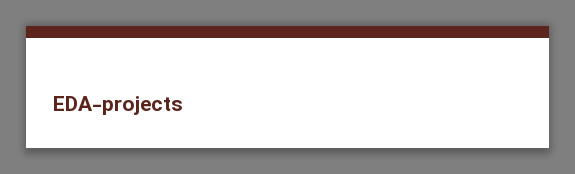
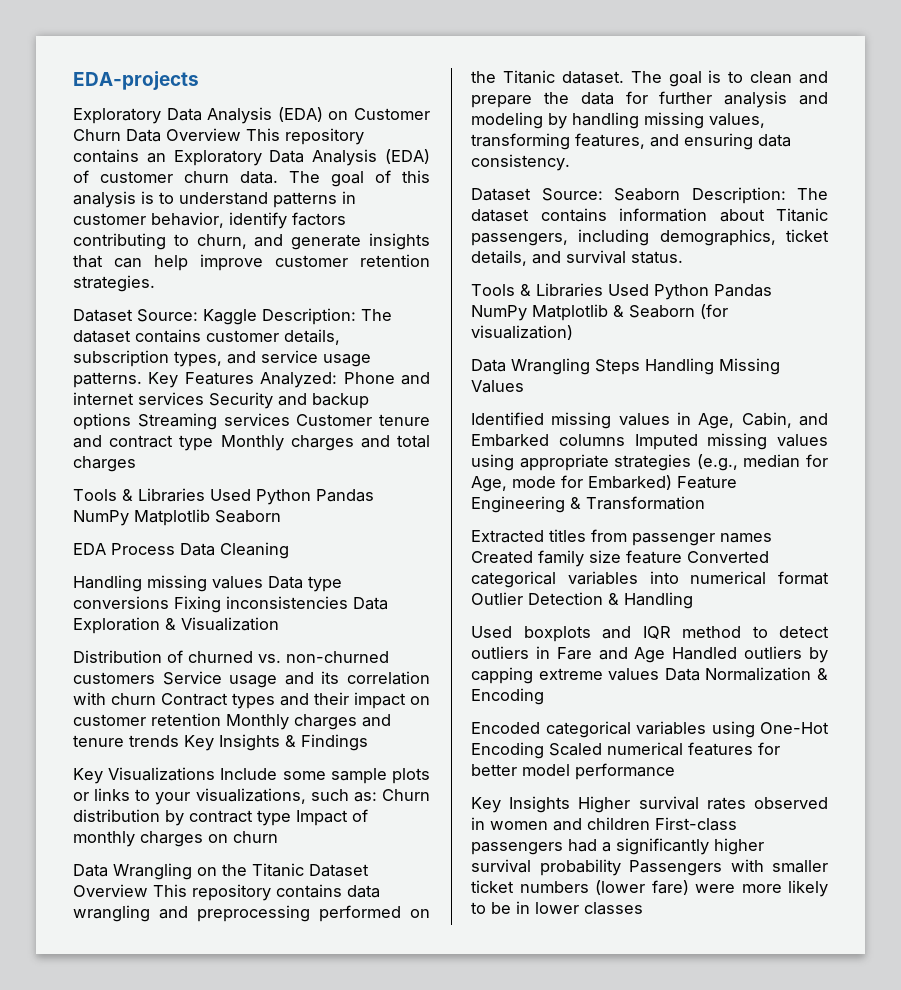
+ Exploratory Data Analysis (EDA) on Customer Churn Data Overview This repository contains an Exploratory Data Analysis (EDA) of customer churn data. The goal of this analysis is to understand patterns in customer behavior, identify factors contributing to churn, and generate insights that can help improve customer retention strategies.
+ Dataset Source: Kaggle Description: The dataset contains customer details, subscription types, and service usage patterns. Key Features Analyzed: Phone and internet services Security and backup options Streaming services Customer tenure and contract type Monthly charges and total charges
+ Tools & Libraries Used Python Pandas NumPy Matplotlib Seaborn
+ EDA Process Data Cleaning
+ Handling missing values Data type conversions Fixing inconsistencies Data Exploration & Visualization
+ Distribution of churned vs. non-churned customers Service usage and its correlation with churn Contract types and their impact on customer retention Monthly charges and tenure trends Key Insights & Findings
+ Key Visualizations Include some sample plots or links to your visualizations, such as: Churn distribution by contract type Impact of monthly charges on churn
+ Data Wrangling on the Titanic Dataset Overview This repository contains data wrangling and preprocessing performed on the Titanic dataset. The goal is to clean and prepare the data for further analysis and modeling by handling missing values, transforming features, and ensuring data consistency.
+ Dataset Source: Seaborn Description: The dataset contains information about Titanic passengers, including demographics, ticket details, and survival status.
+ Tools & Libraries Used Python Pandas NumPy Matplotlib & Seaborn (for visualization)
+ Data Wrangling Steps Handling Missing Values
+ Identified missing values in Age, Cabin, and Embarked columns Imputed missing values using appropriate strategies (e.g., median for Age, mode for Embarked) Feature Engineering & Transformation
+ Extracted titles from passenger names Created family size feature Converted categorical variables into numerical format Outlier Detection & Handling
+ Used boxplots and IQR method to detect outliers in Fare and Age Handled outliers by capping extreme values Data Normalization & Encoding
+ Encoded categorical variables using One-Hot Encoding Scaled numerical features for better model performance
+ Key Insights Higher survival rates observed in women and children First-class passengers had a significantly higher survival probability Passengers with smaller ticket numbers (lower fare) were more likely to be in lower classes

